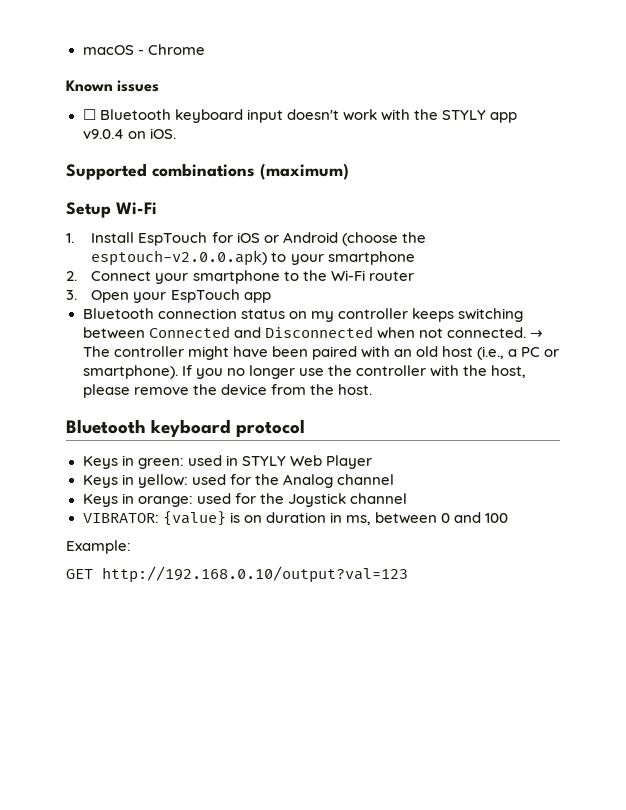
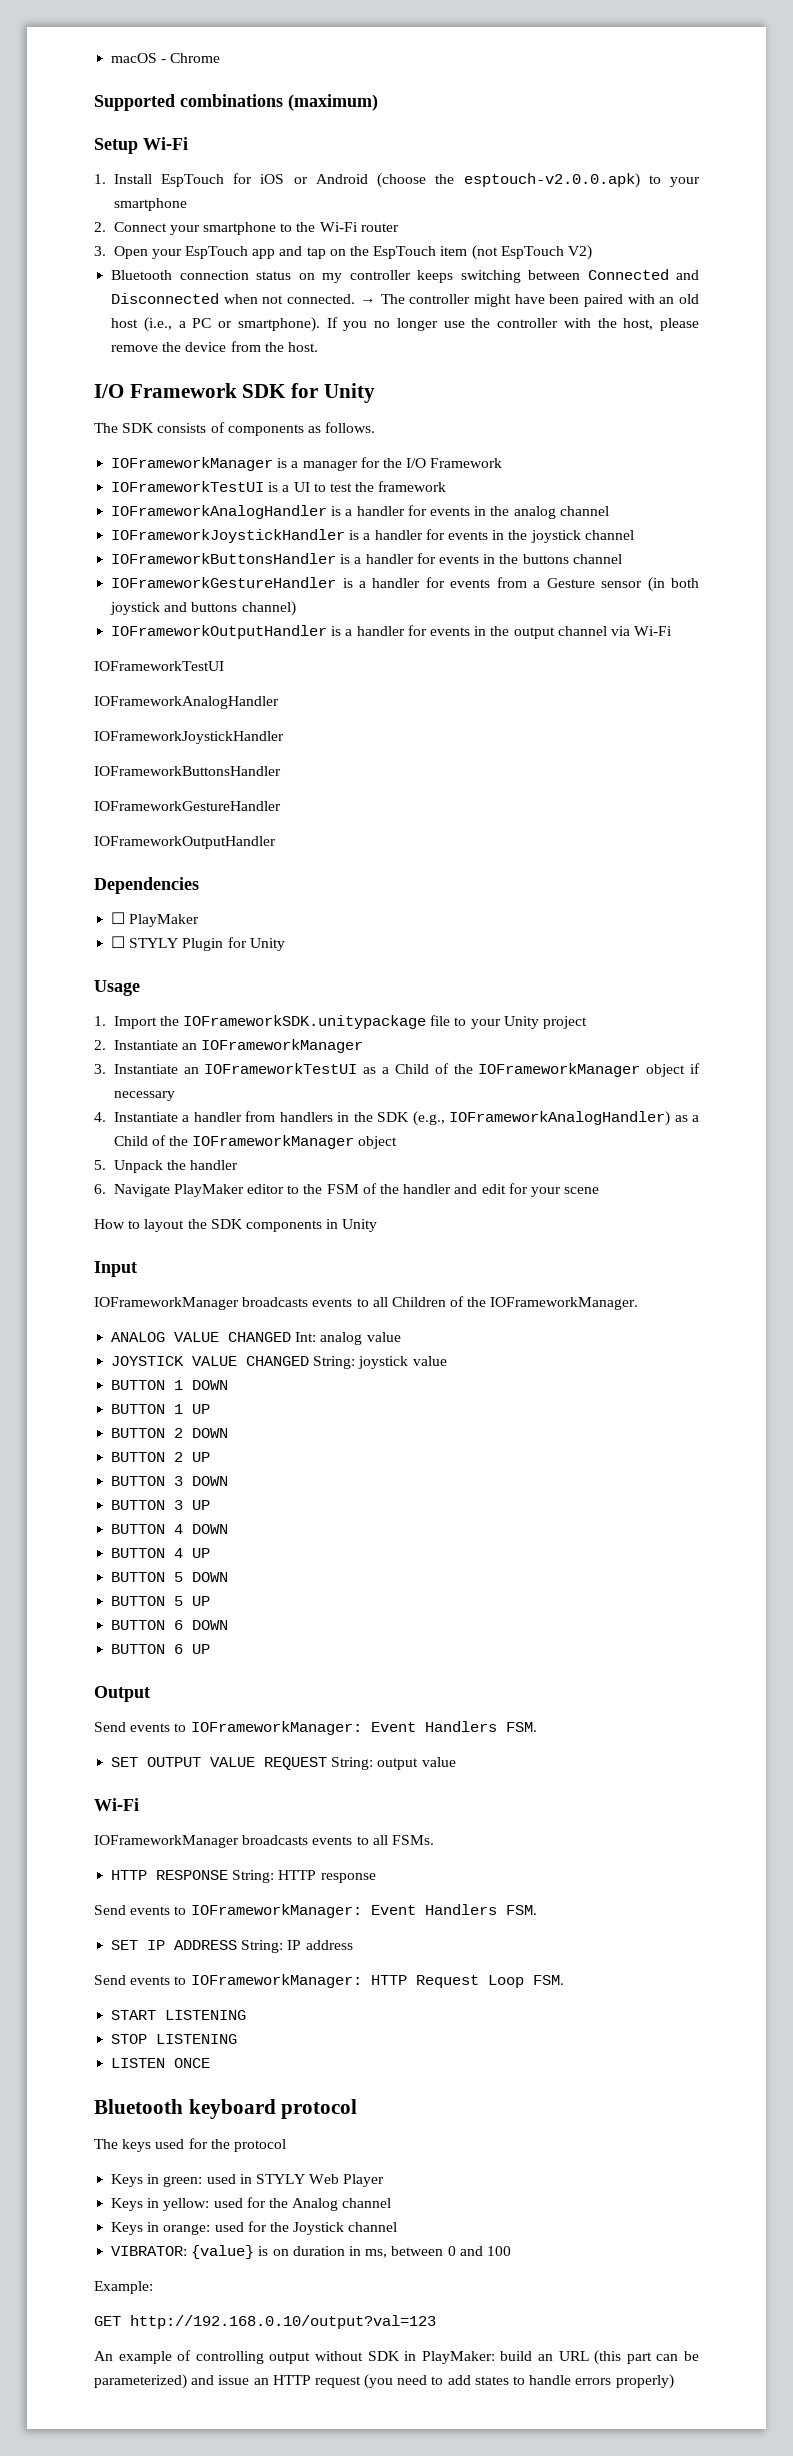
- Known issues
- ☐ Bluetooth keyboard input doesn't work with the STYLY app v9.0.4 on iOS.
- 3. Open your EspTouch app
+ 3. Open your EspTouch app and tap on the EspTouch item (not EspTouch V2)
+ I/O Framework SDK for Unity
+ The SDK consists of components as follows.
+ IOFrameworkManager is a manager for the I/O Framework
+ IOFrameworkTestUI is a UI to test the framework
+ IOFrameworkAnalogHandler is a handler for events in the analog channel
+ IOFrameworkJoystickHandler is a handler for events in the joystick channel
+ IOFrameworkButtonsHandler is a handler for events in the buttons channel
+ IOFrameworkGestureHandler is a handler for events from a Gesture sensor (in both joystick and buttons channel)
+ IOFrameworkOutputHandler is a handler for events in the output channel via Wi-Fi
+ IOFrameworkTestUI
+ IOFrameworkAnalogHandler
+ IOFrameworkJoystickHandler
+ IOFrameworkButtonsHandler
+ IOFrameworkGestureHandler
+ IOFrameworkOutputHandler
+ Dependencies
+ ☐ PlayMaker
+ ☐ STYLY Plugin for Unity
+ Usage
+ 1. Import the IOFrameworkSDK.unitypackage file to your Unity project
+ 2. Instantiate an IOFrameworkManager
+ 3. Instantiate an IOFrameworkTestUI as a Child of the IOFrameworkManager object if necessary
+ 4. Instantiate a handler from handlers in the SDK (e.g., IOFrameworkAnalogHandler) as a Child of the IOFrameworkManager object
+ 5. Unpack the handler
+ 6. Navigate PlayMaker editor to the FSM of the handler and edit for your scene
+ How to layout the SDK components in Unity
+ Input
+ IOFrameworkManager broadcasts events to all Children of the IOFrameworkManager.
+ ANALOG VALUE CHANGED Int: analog value
+ JOYSTICK VALUE CHANGED String: joystick value
+ BUTTON 1 DOWN
+ BUTTON 1 UP
+ BUTTON 2 DOWN
+ BUTTON 2 UP
+ BUTTON 3 DOWN
+ BUTTON 3 UP
+ BUTTON 4 DOWN
+ BUTTON 4 UP
+ BUTTON 5 DOWN
+ BUTTON 5 UP
+ BUTTON 6 DOWN
+ BUTTON 6 UP
+ Output
+ Send events to IOFrameworkManager: Event Handlers FSM.
+ SET OUTPUT VALUE REQUEST String: output value
+ Wi-Fi
+ IOFrameworkManager broadcasts events to all FSMs.
+ HTTP RESPONSE String: HTTP response
+ Send events to IOFrameworkManager: Event Handlers FSM.
+ SET IP ADDRESS String: IP address
+ Send events to IOFrameworkManager: HTTP Request Loop FSM.
+ START LISTENING
+ STOP LISTENING
+ LISTEN ONCE
  Bluetooth keyboard protocol
+ The keys used for the protocol
+ An example of controlling output without SDK in PlayMaker: build an URL (this part can be parameterized) and issue an HTTP request (you need to add states to handle errors properly)

